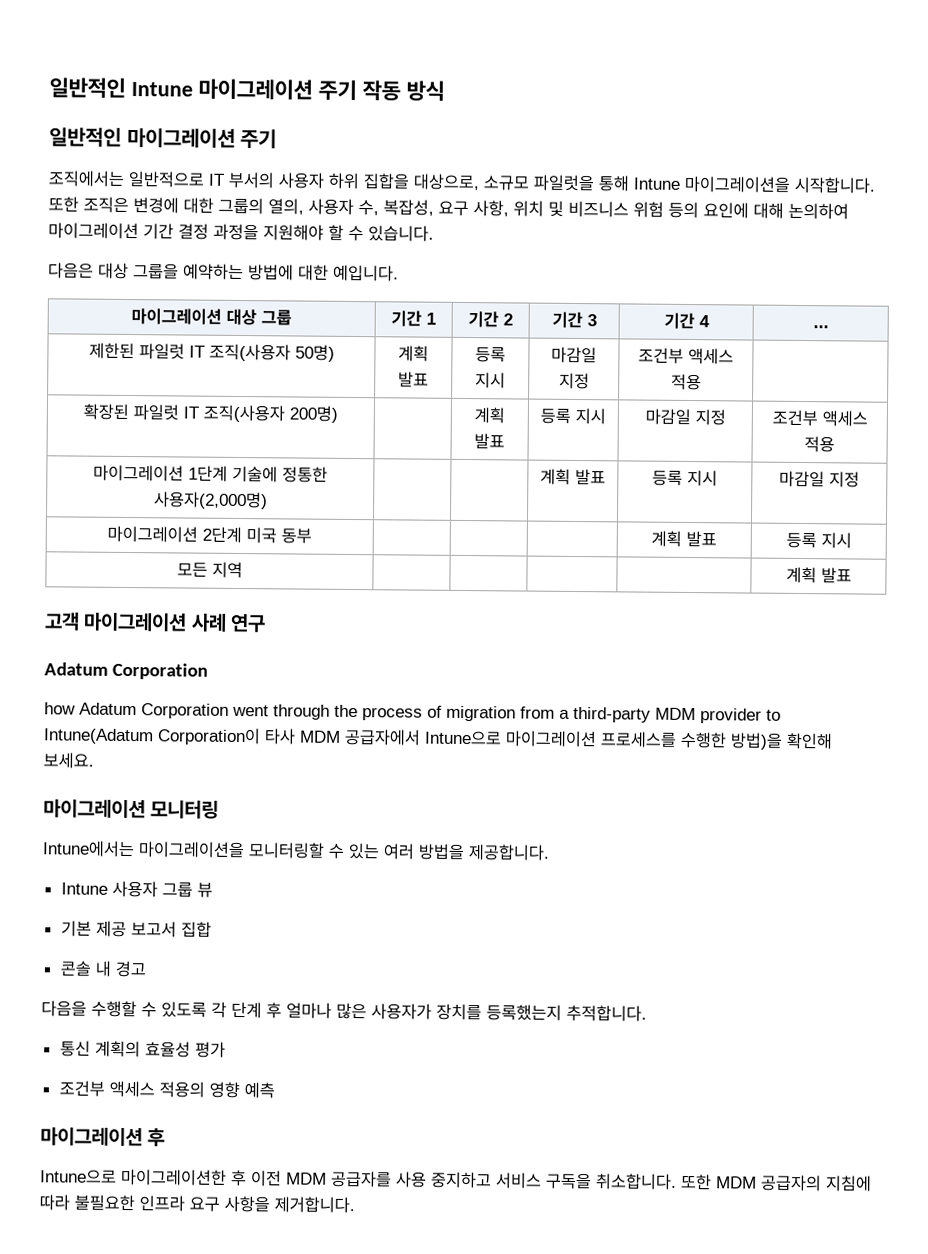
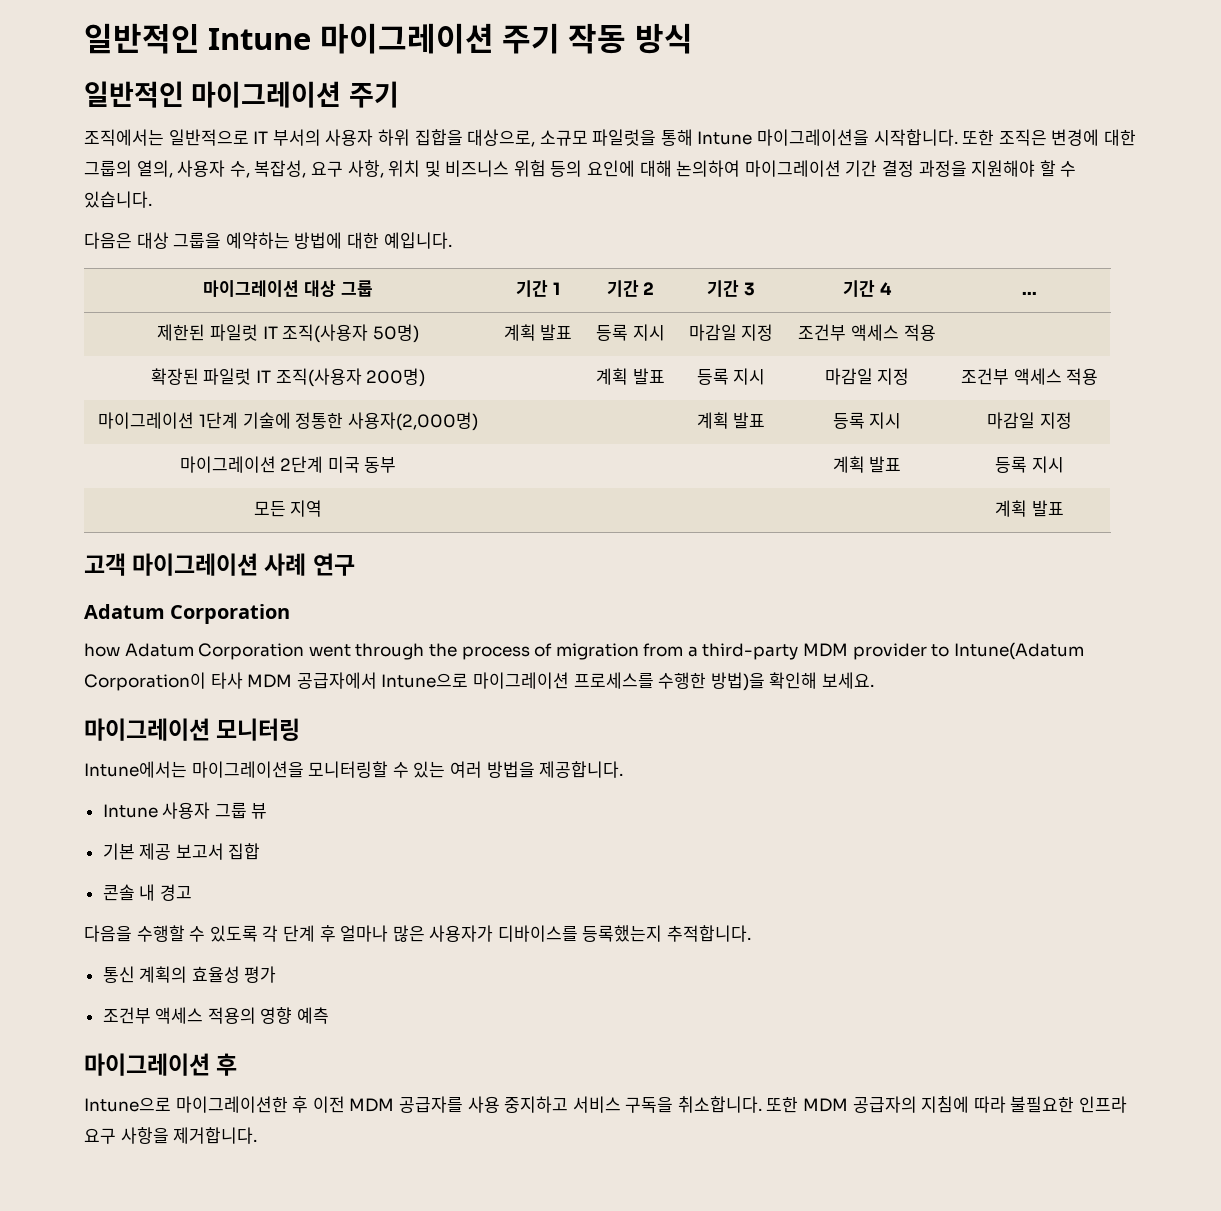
- 다음을 수행할 수 있도록 각 단계 후 얼마나 많은 사용자가 장치를 등록했는지 추적합니다.
+ 다음을 수행할 수 있도록 각 단계 후 얼마나 많은 사용자가 디바이스를 등록했는지 추적합니다.

